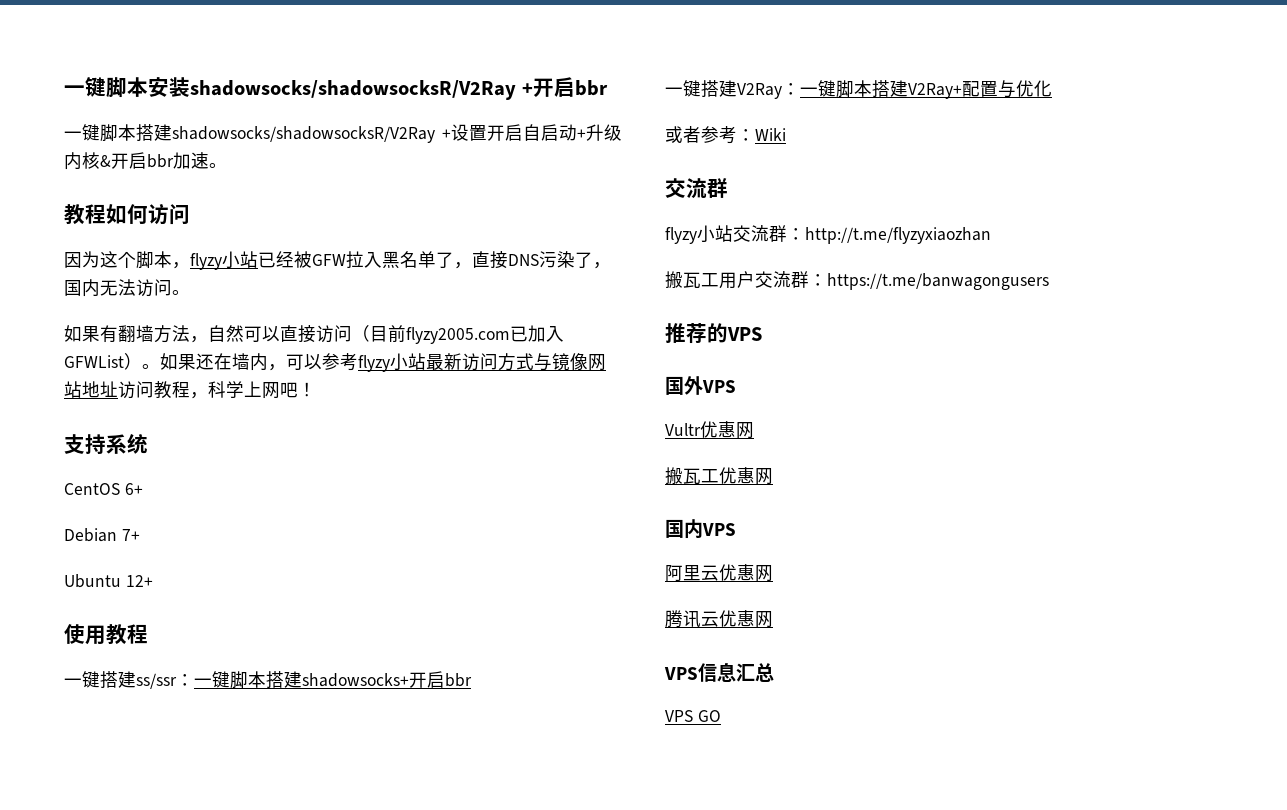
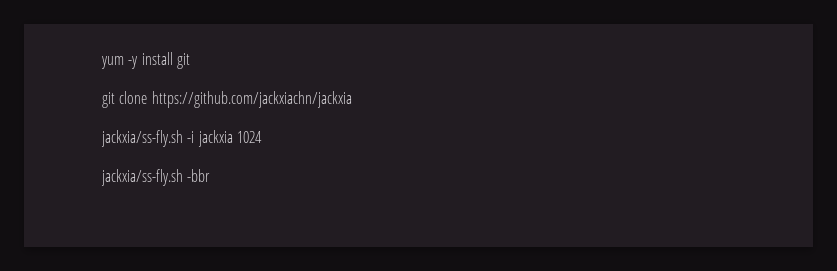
- 一键脚本安装shadowsocks/shadowsocksR/V2Ray +开启bbr
- 一键脚本搭建shadowsocks/shadowsocksR/V2Ray +设置开启自启动+升级内核&开启bbr加速。
- 教程如何访问
- 因为这个脚本，flyzy小站已经被GFW拉入黑名单了，直接DNS污染了，国内无法访问。
- 如果有翻墙方法，自然可以直接访问（目前flyzy2005.com已加入GFWList）。如果还在墙内，可以参考flyzy小站最新访问方式与镜像网站地址访问教程，科学上网吧！
- 支持系统
- CentOS 6+
- Debian 7+
- Ubuntu 12+
- 使用教程
- 一键搭建ss/ssr：一键脚本搭建shadowsocks+开启bbr
- 一键搭建V2Ray：一键脚本搭建V2Ray+配置与优化
- 或者参考：Wiki
- 交流群
- flyzy小站交流群：http://t.me/flyzyxiaozhan
- 搬瓦工用户交流群：https://t.me/banwagongusers
- 推荐的VPS
- 国外VPS
- Vultr优惠网
- 搬瓦工优惠网
- 国内VPS
- 阿里云优惠网
- 腾讯云优惠网
- VPS信息汇总
- VPS GO
+ yum -y install git
+ git clone https://github.com/jackxiachn/jackxia
+ jackxia/ss-fly.sh -i jackxia 1024
+ jackxia/ss-fly.sh -bbr

